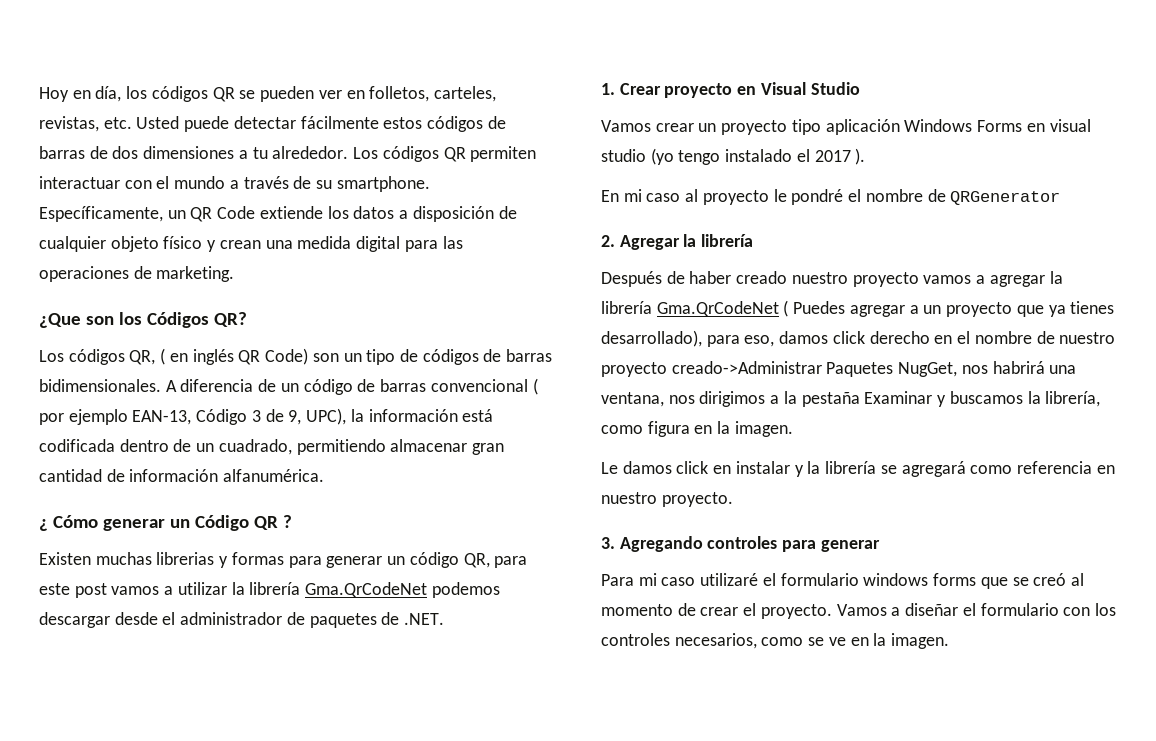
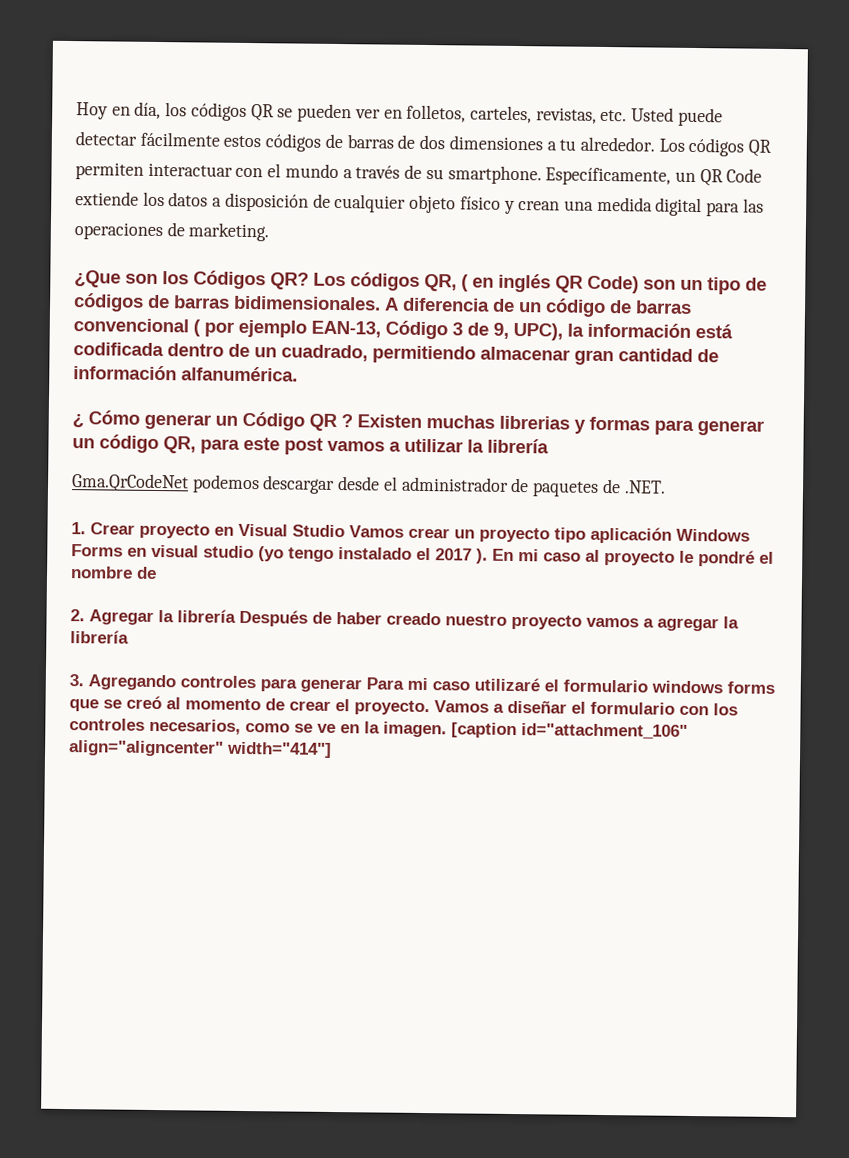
- ¿Que son los Códigos QR?
- Los códigos QR, ( en inglés QR Code) son un tipo de códigos de barras bidimensionales.
+ ¿Que son los Códigos QR? Los códigos QR, ( en inglés QR Code) son un tipo de códigos de barras bidimensionales.
- ¿ Cómo generar un Código QR ?
- Existen muchas librerias y formas para generar un código QR, para este post vamos a utilizar la librería Gma.QrCodeNet podemos descargar desde el administrador de paquetes de .NET.
+ ¿ Cómo generar un Código QR ? Existen muchas librerias y formas para generar un código QR, para este post vamos a utilizar la librería
+ Gma.QrCodeNet podemos descargar desde el administrador de paquetes de .NET.
- 1. Crear proyecto en Visual Studio
- Vamos crear un proyecto tipo aplicación Windows Forms en visual studio (yo tengo instalado el 2017 ).
- En mi caso al proyecto le pondré el nombre de QRGenerator
+ 1. Crear proyecto en Visual Studio Vamos crear un proyecto tipo aplicación Windows Forms en visual studio (yo tengo instalado el 2017 ). En mi caso al proyecto le pondré el nombre de
- 2. Agregar la librería
- Después de haber creado nuestro proyecto vamos a agregar la librería Gma.QrCodeNet ( Puedes agregar a un proyecto que ya tienes desarrollado), para eso, damos click derecho en el nombre de nuestro proyecto creado->Administrar Paquetes NugGet, nos habrirá una ventana, nos dirigimos a la pestaña Examinar y buscamos la librería, como figura en la imagen.
- Le damos click en instalar y la librería se agregará como referencia en nuestro proyecto.
+ 2. Agregar la librería Después de haber creado nuestro proyecto vamos a agregar la librería
- 3. Agregando controles para generar
- Para mi caso utilizaré el formulario windows forms que se creó al momento de crear el proyecto.
+ 3. Agregando controles para generar Para mi caso utilizaré el formulario windows forms que se creó al momento de crear el proyecto.
+ [caption id="attachment_106" align="aligncenter" width="414"]

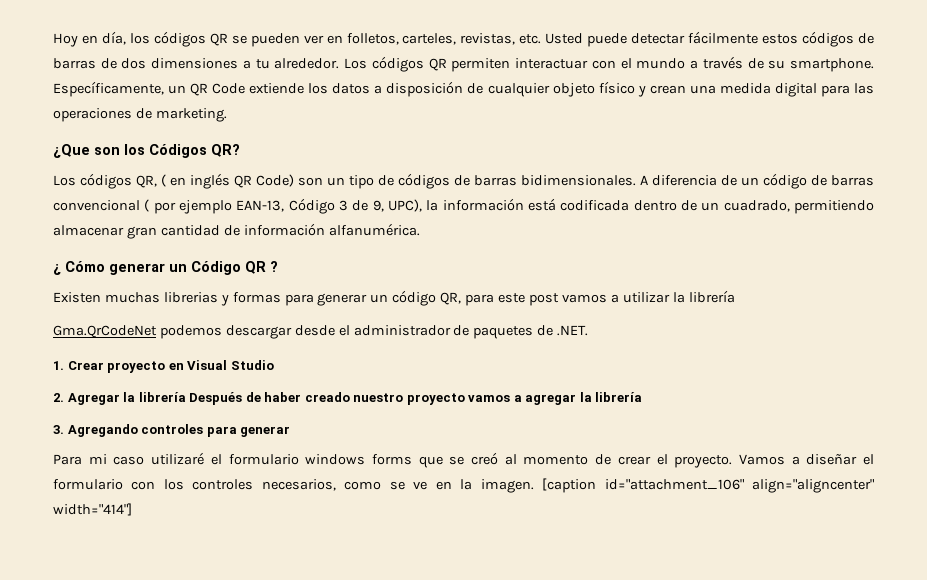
- ¿Que son los Códigos QR? Los códigos QR, ( en inglés QR Code) son un tipo de códigos de barras bidimensionales.
+ ¿Que son los Códigos QR?
+ Los códigos QR, ( en inglés QR Code) son un tipo de códigos de barras bidimensionales.
- ¿ Cómo generar un Código QR ? Existen muchas librerias y formas para generar un código QR, para este post vamos a utilizar la librería
+ ¿ Cómo generar un Código QR ?
+ Existen muchas librerias y formas para generar un código QR, para este post vamos a utilizar la librería
- 1. Crear proyecto en Visual Studio Vamos crear un proyecto tipo aplicación Windows Forms en visual studio (yo tengo instalado el 2017 ). En mi caso al proyecto le pondré el nombre de
+ 1. Crear proyecto en Visual Studio
- 3. Agregando controles para generar Para mi caso utilizaré el formulario windows forms que se creó al momento de crear el proyecto.
+ 3. Agregando controles para generar
+ Para mi caso utilizaré el formulario windows forms que se creó al momento de crear el proyecto.

